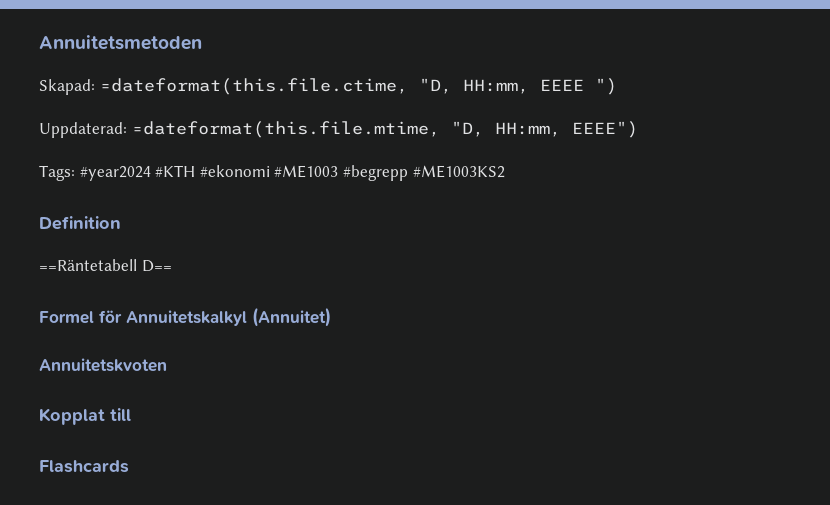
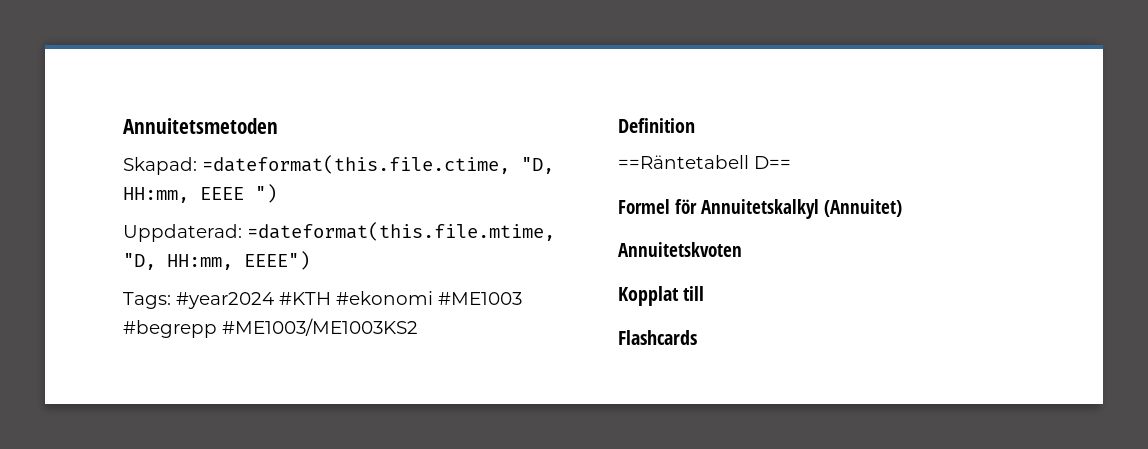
- Tags: #year2024 #KTH #ekonomi #ME1003 #begrepp #ME1003KS2
+ Tags: #year2024 #KTH #ekonomi #ME1003 #begrepp #ME1003/ME1003KS2

